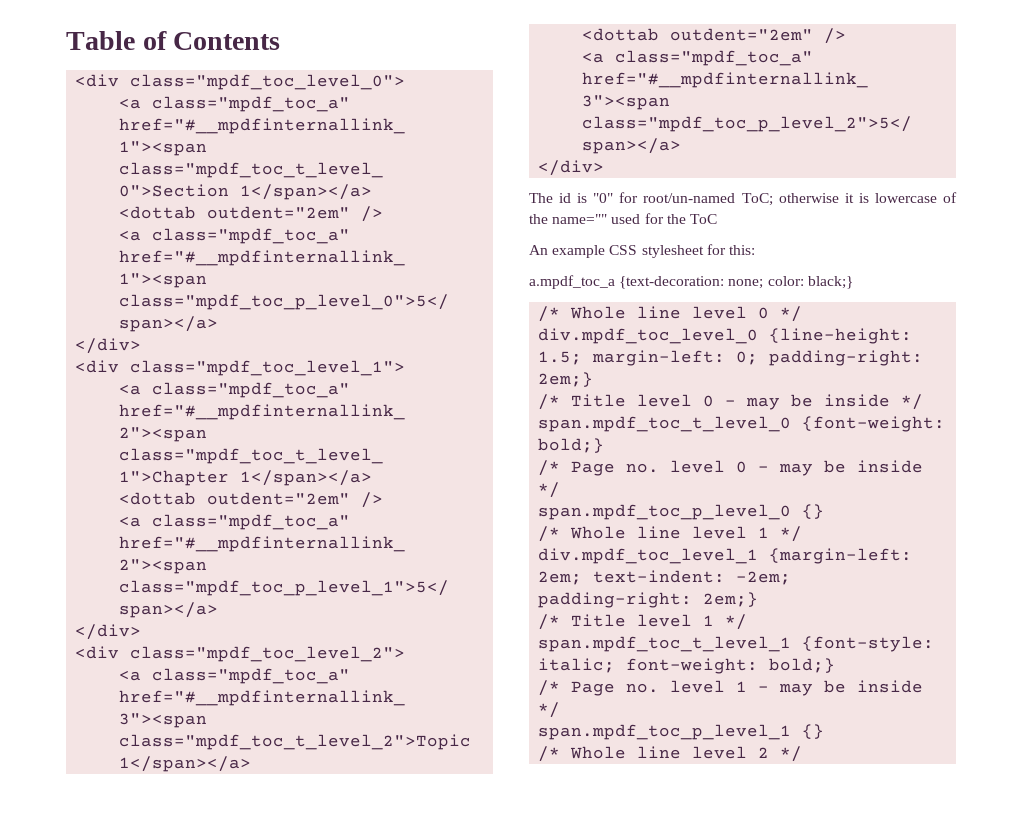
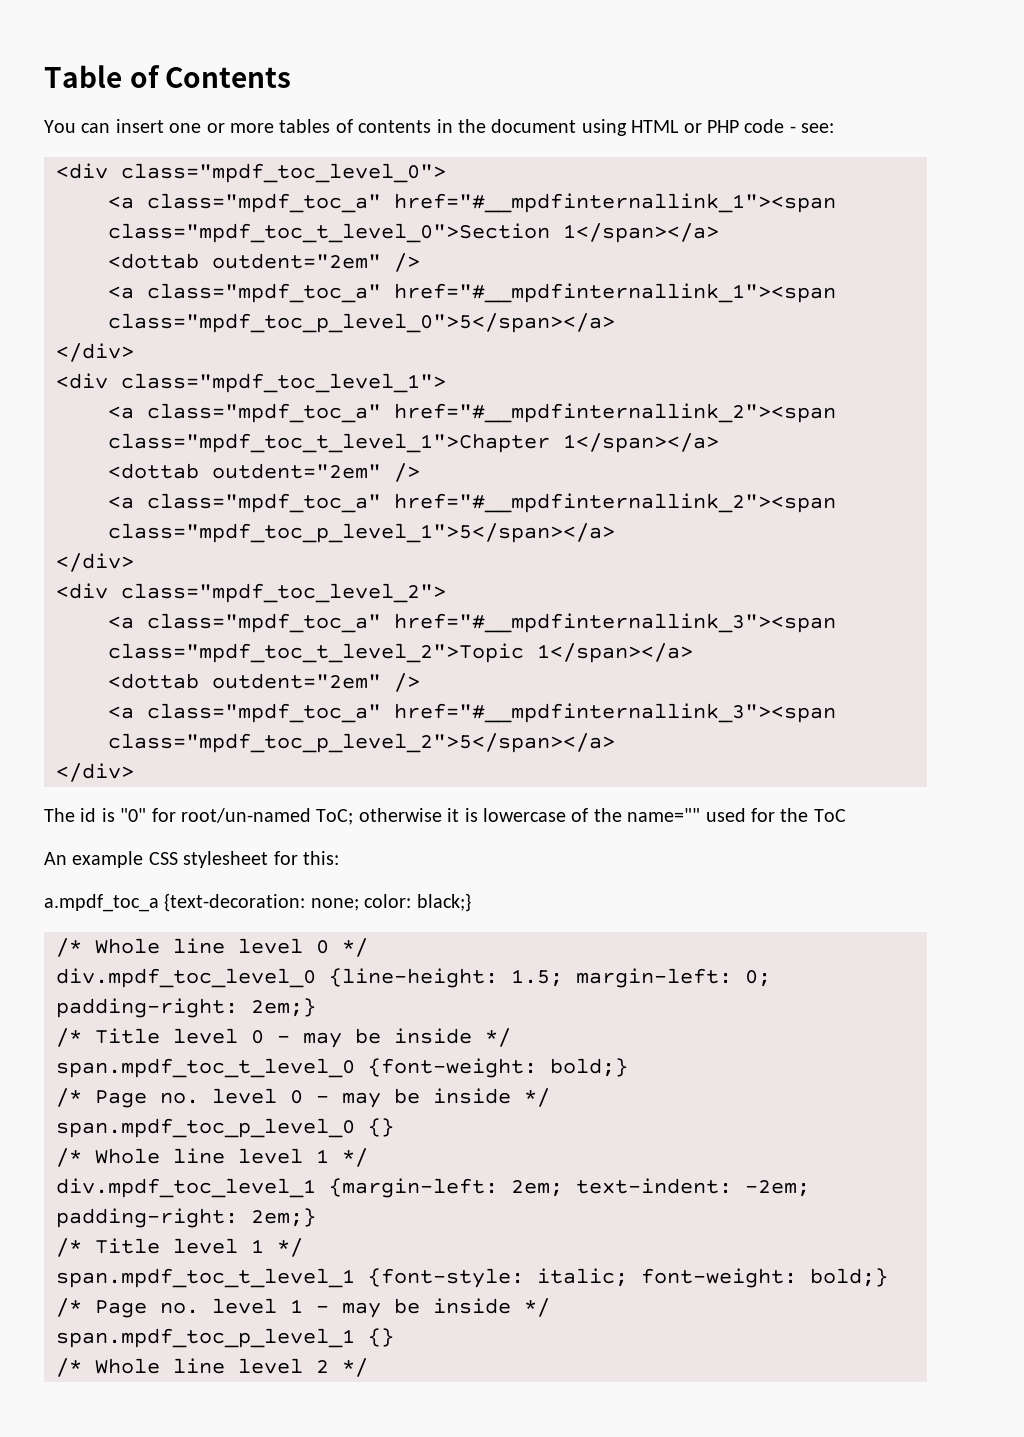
+ You can insert one or more tables of contents in the document using HTML or PHP code - see:

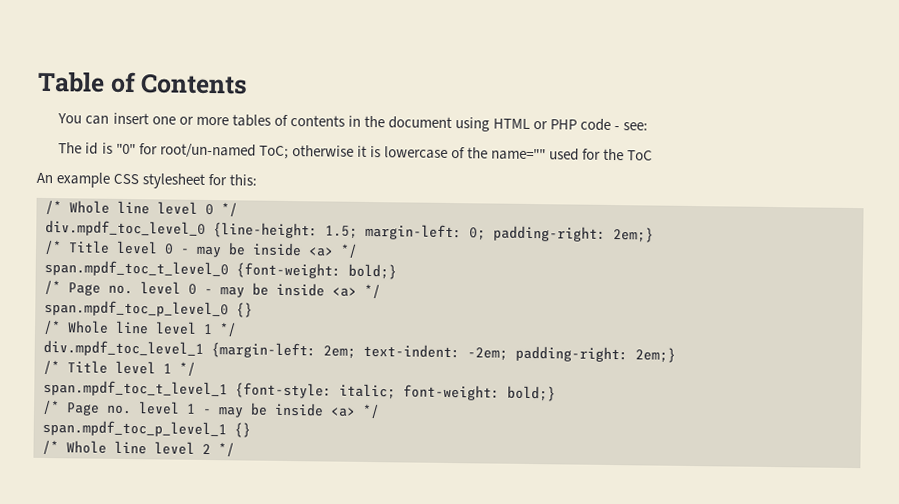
- <div class="mpdf_toc_level_0">
- <a class="mpdf_toc_a" href="#__mpdfinternallink_1"><span class="mpdf_toc_t_level_0">Section 1</span></a>
- <dottab outdent="2em" />
- <a class="mpdf_toc_a" href="#__mpdfinternallink_1"><span class="mpdf_toc_p_level_0">5</span></a>
- </div>
- <div class="mpdf_toc_level_1">
- <a class="mpdf_toc_a" href="#__mpdfinternallink_2"><span class="mpdf_toc_t_level_1">Chapter 1</span></a>
- <dottab outdent="2em" />
- <a class="mpdf_toc_a" href="#__mpdfinternallink_2"><span class="mpdf_toc_p_level_1">5</span></a>
- </div>
- <div class="mpdf_toc_level_2">
- <a class="mpdf_toc_a" href="#__mpdfinternallink_3"><span class="mpdf_toc_t_level_2">Topic 1</span></a>
- <dottab outdent="2em" />
- <a class="mpdf_toc_a" href="#__mpdfinternallink_3"><span class="mpdf_toc_p_level_2">5</span></a>
- </div>
- a.mpdf_toc_a {text-decoration: none; color: black;}
- /* Title level 0 - may be inside */
+ /* Title level 0 - may be inside <a> */
- /* Page no. level 0 - may be inside */
+ /* Page no. level 0 - may be inside <a> */
- /* Page no. level 1 - may be inside */
+ /* Page no. level 1 - may be inside <a> */

